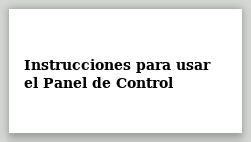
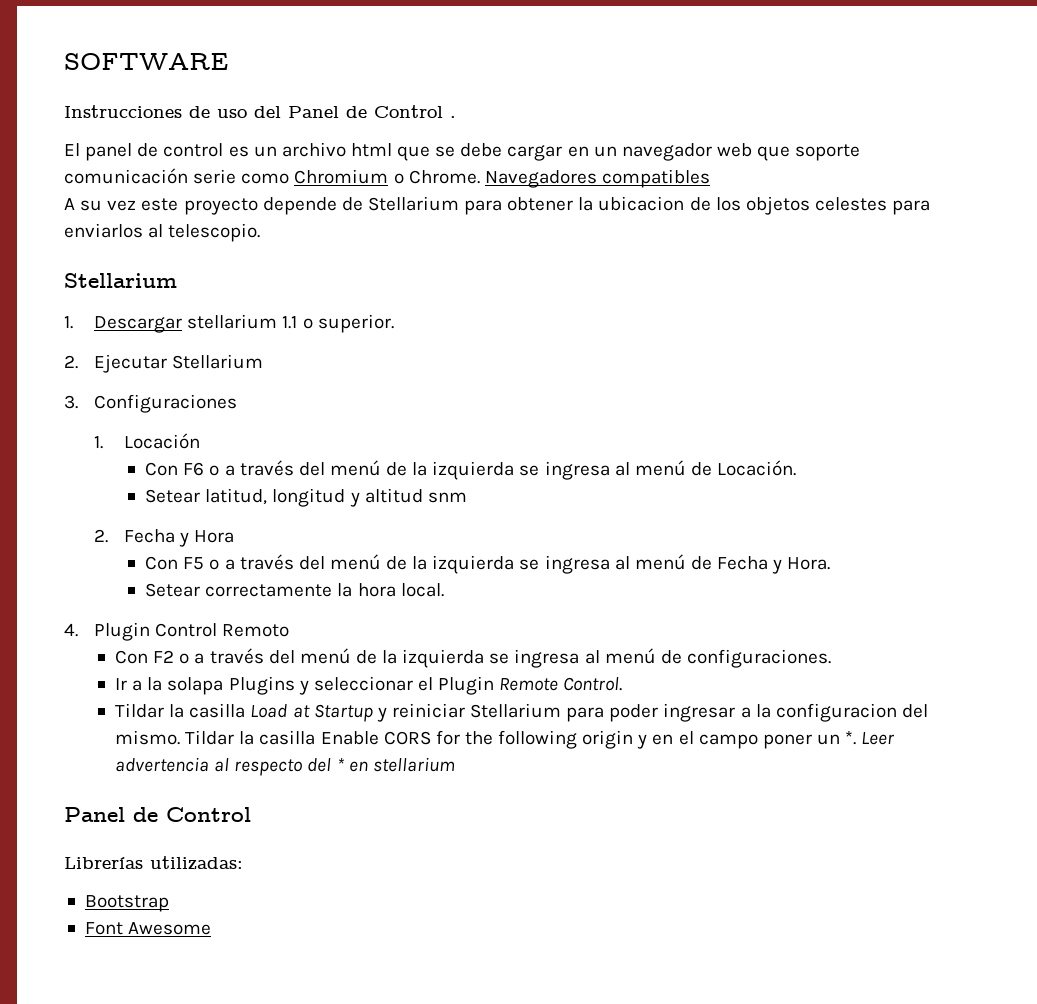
- Instrucciones para usar el Panel de Control
+ SOFTWARE
+ Instrucciones de uso del Panel de Control .
+ El panel de control es un archivo html que se debe cargar en un navegador web que soporte comunicación serie como Chromium o Chrome. Navegadores compatibles
+ A su vez este proyecto depende de Stellarium para obtener la ubicacion de los objetos celestes para enviarlos al telescopio.
+ Stellarium
+ 1. Descargar stellarium 1.1 o superior.
+ 2. Ejecutar Stellarium
+ 3. Configuraciones
+ 1. Locación
+ Con F6 o a través del menú de la izquierda se ingresa al menú de Locación.
+ Setear latitud, longitud y altitud snm
+ 2. Fecha y Hora
+ Con F5 o a través del menú de la izquierda se ingresa al menú de Fecha y Hora.
+ Setear correctamente la hora local.
+ 4. Plugin Control Remoto
+ Con F2 o a través del menú de la izquierda se ingresa al menú de configuraciones.
+ Ir a la solapa Plugins y seleccionar el Plugin Remote Control.
+ Tildar la casilla Load at Startup y reiniciar Stellarium para poder ingresar a la configuracion del mismo. Tildar la casilla Enable CORS for the following origin y en el campo poner un *. Leer advertencia al respecto del * en stellarium
+ Panel de Control
+ Librerías utilizadas:
+ Bootstrap
+ Font Awesome

